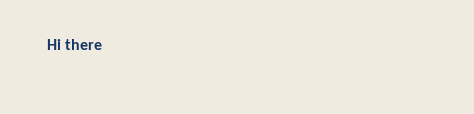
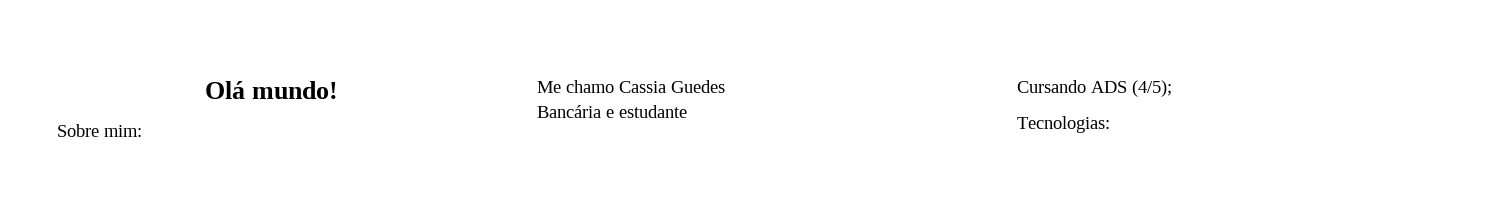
- Hi there
+ Olá mundo!
+ Sobre mim:
+ Me chamo Cassia Guedes
+ Bancária e estudante
+ Cursando ADS (4/5);
+ Tecnologias:

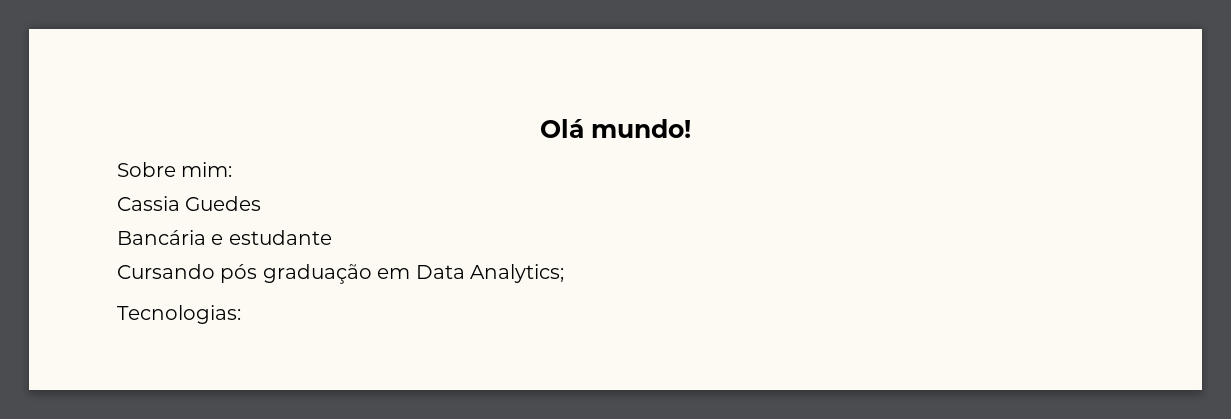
- Me chamo Cassia Guedes
+ Cassia Guedes
- Cursando ADS (4/5);
+ Cursando pós graduação em Data Analytics;

